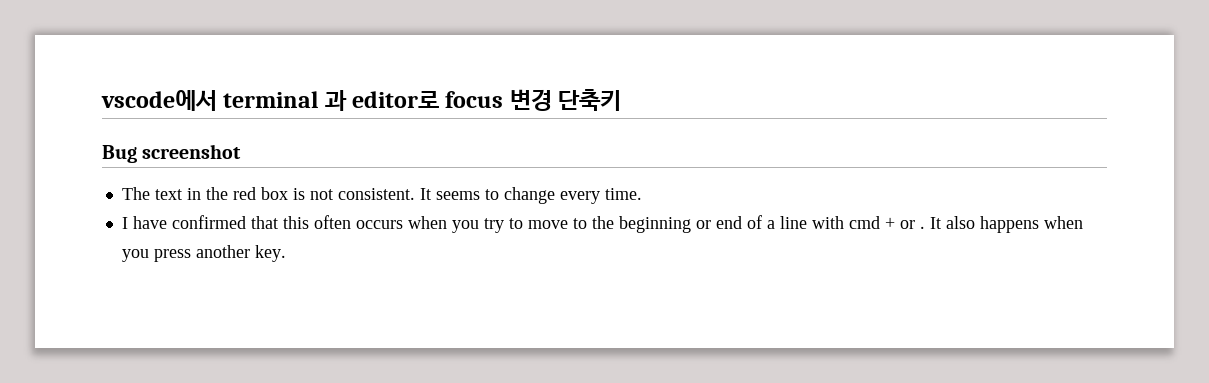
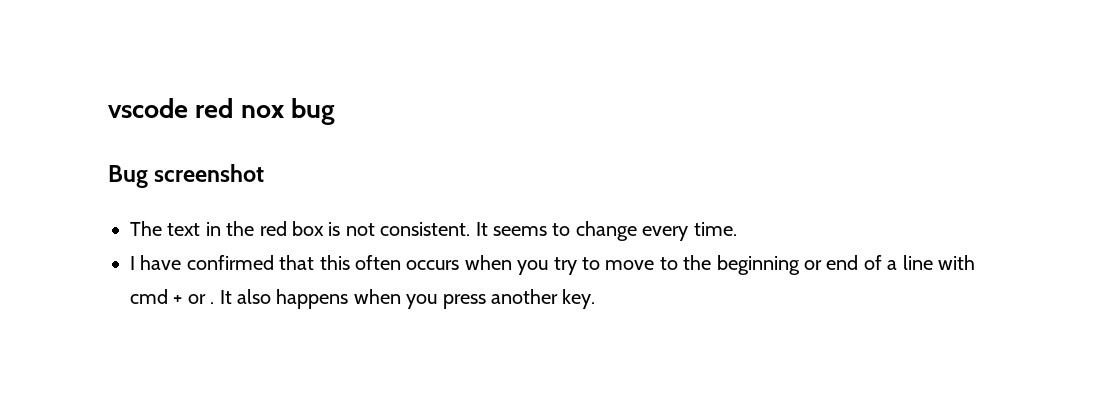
- vscode에서 terminal 과 editor로 focus 변경 단축키
+ vscode red nox bug

